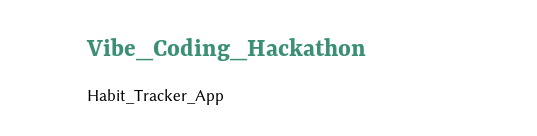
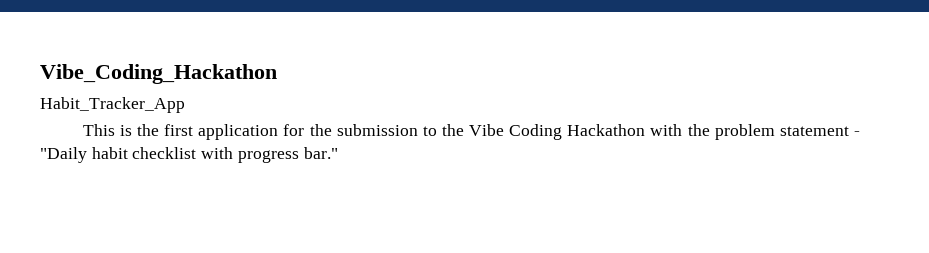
+ This is the first application for the submission to the Vibe Coding Hackathon with the problem statement - "Daily habit checklist with progress bar."

